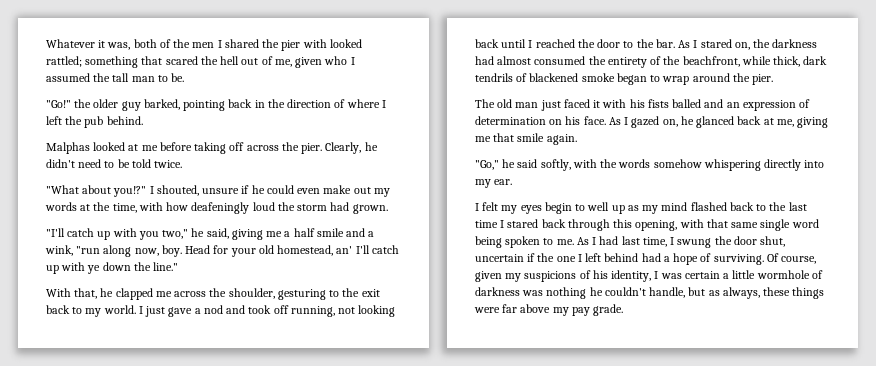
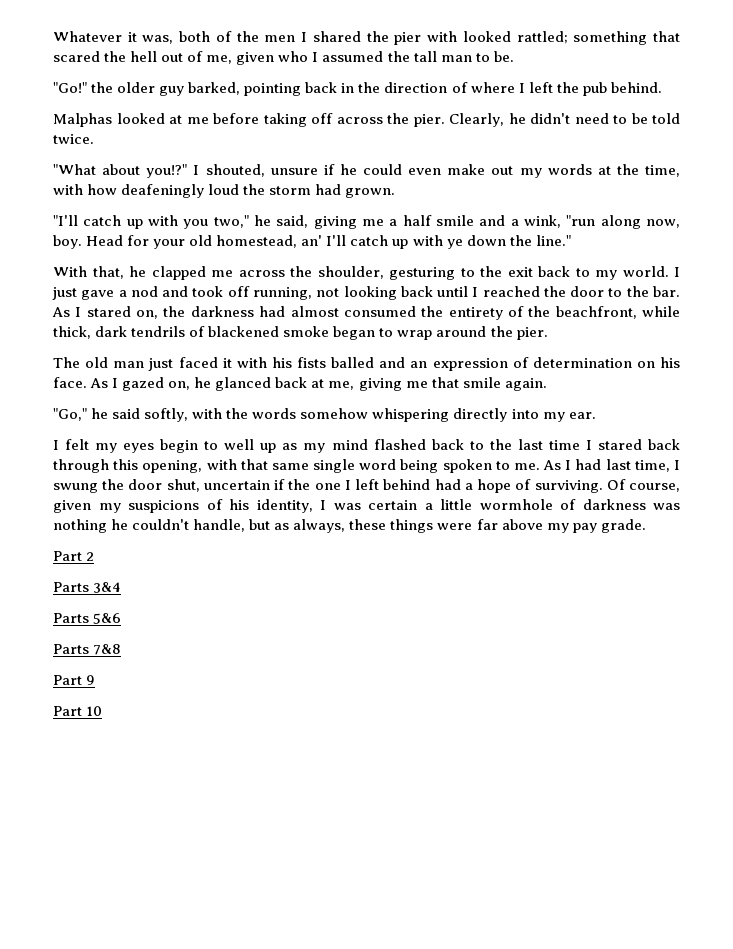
+ Part 2
+ Parts 3&4
+ Parts 5&6
+ Parts 7&8
+ Part 9
+ Part 10

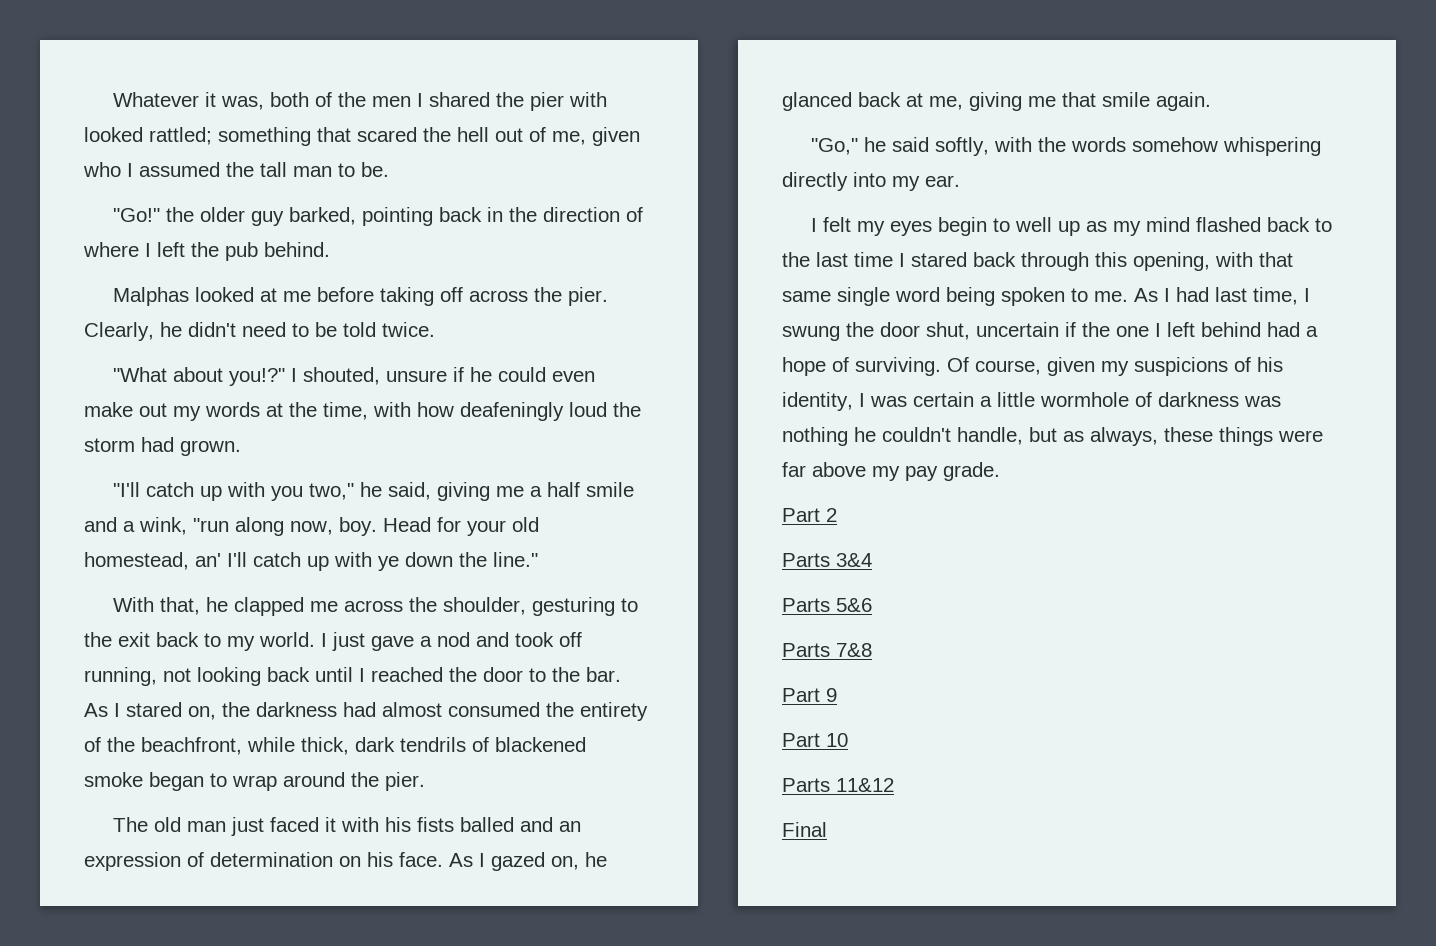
+ Parts 11&12
+ Final

